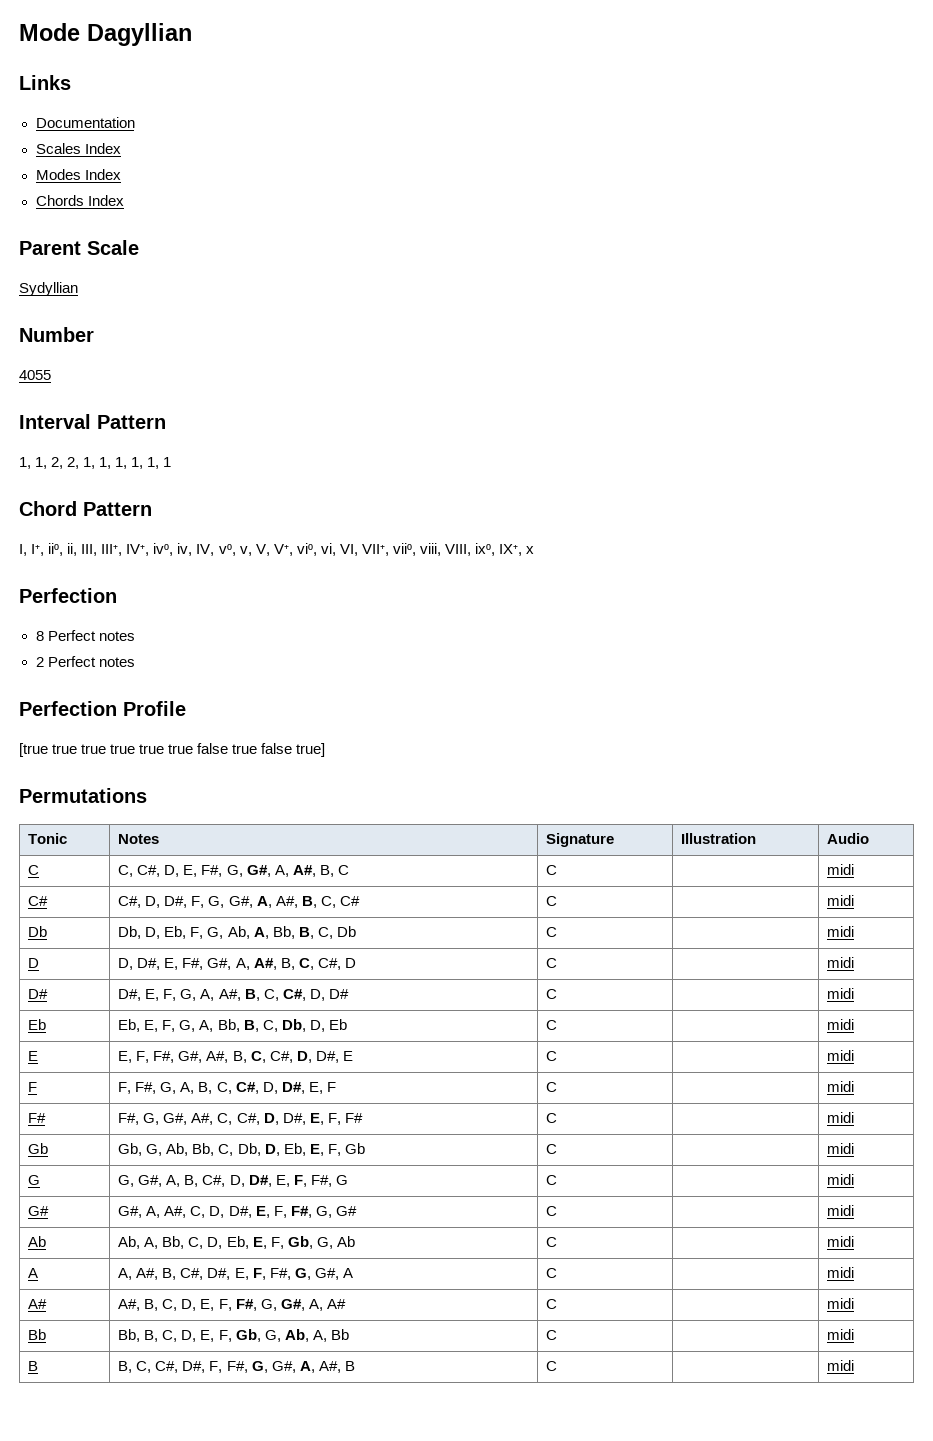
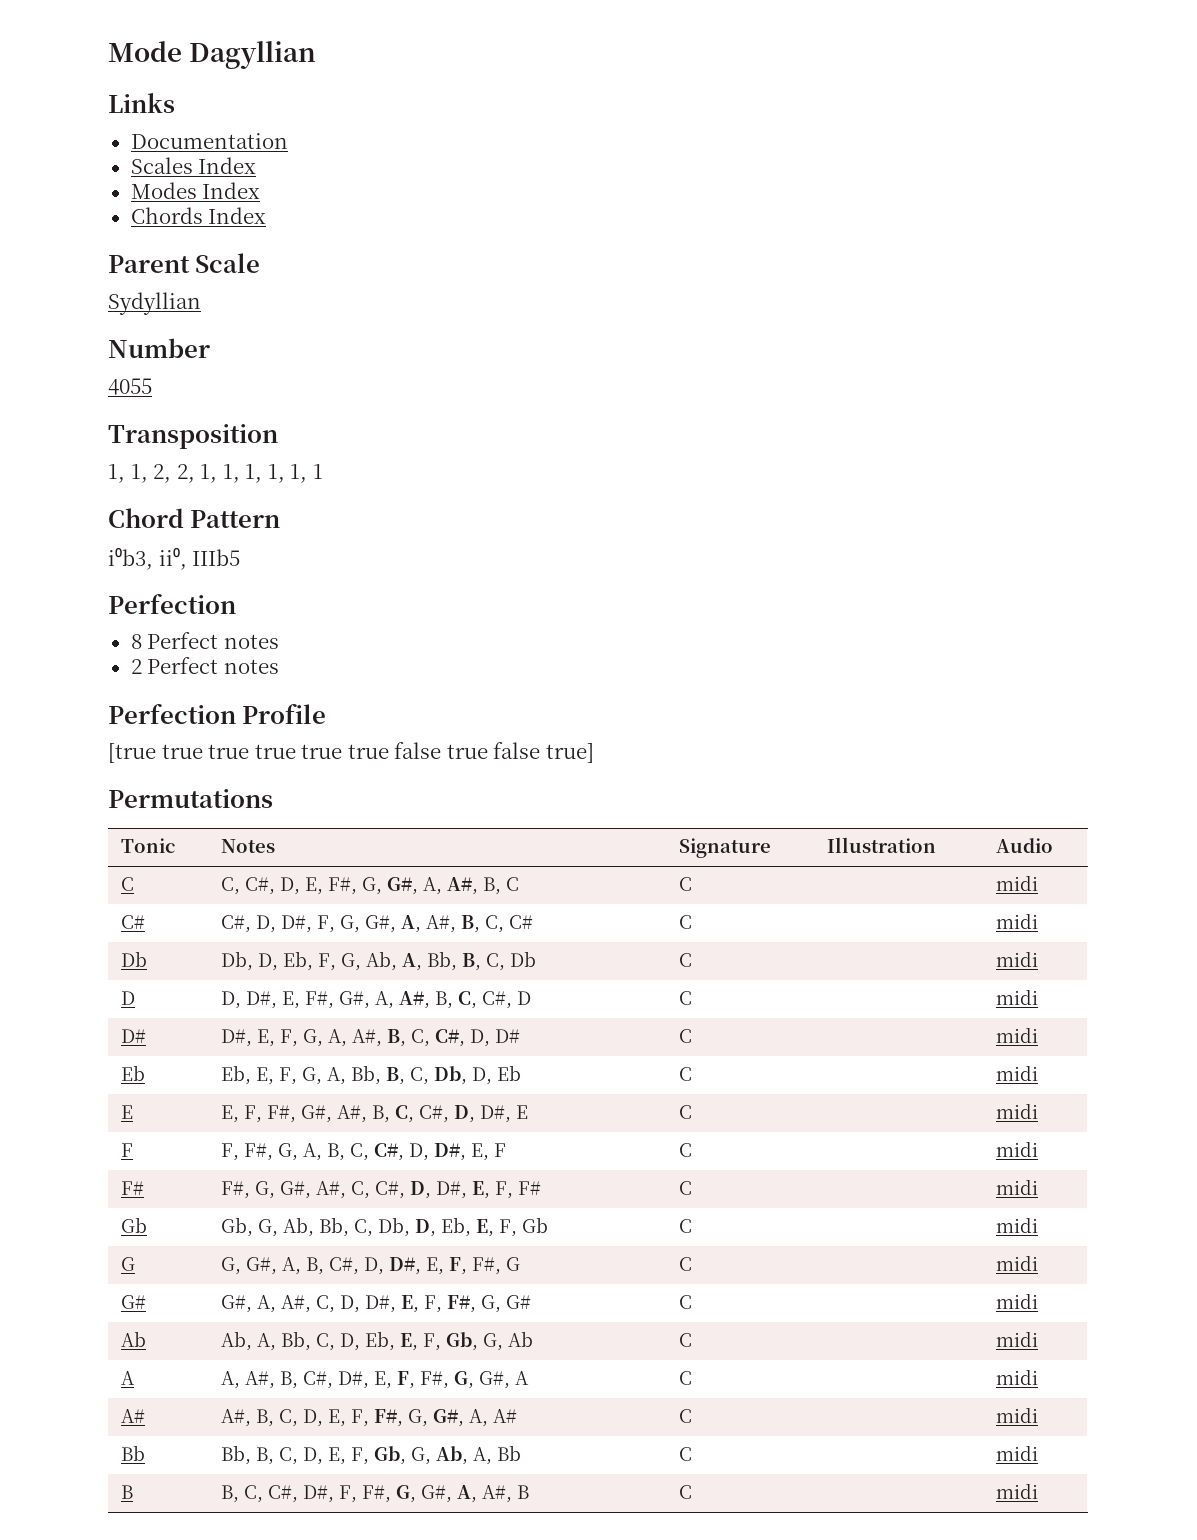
- Interval Pattern
+ Transposition
- I, I⁺, ii⁰, ii, III, III⁺, IV⁺, iv⁰, iv, IV, v⁰, v, V, V⁺, vi⁰, vi, VI, VII⁺, vii⁰, viii, VIII, ix⁰, IX⁺, x
+ i⁰b3, ii⁰, IIIb5

